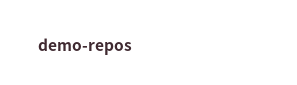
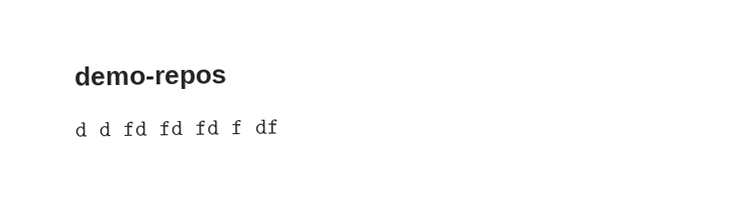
+ d d fd fd fd f df

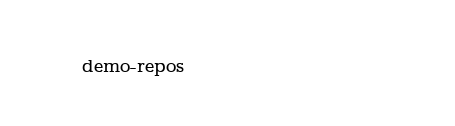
- d d fd fd fd f df

